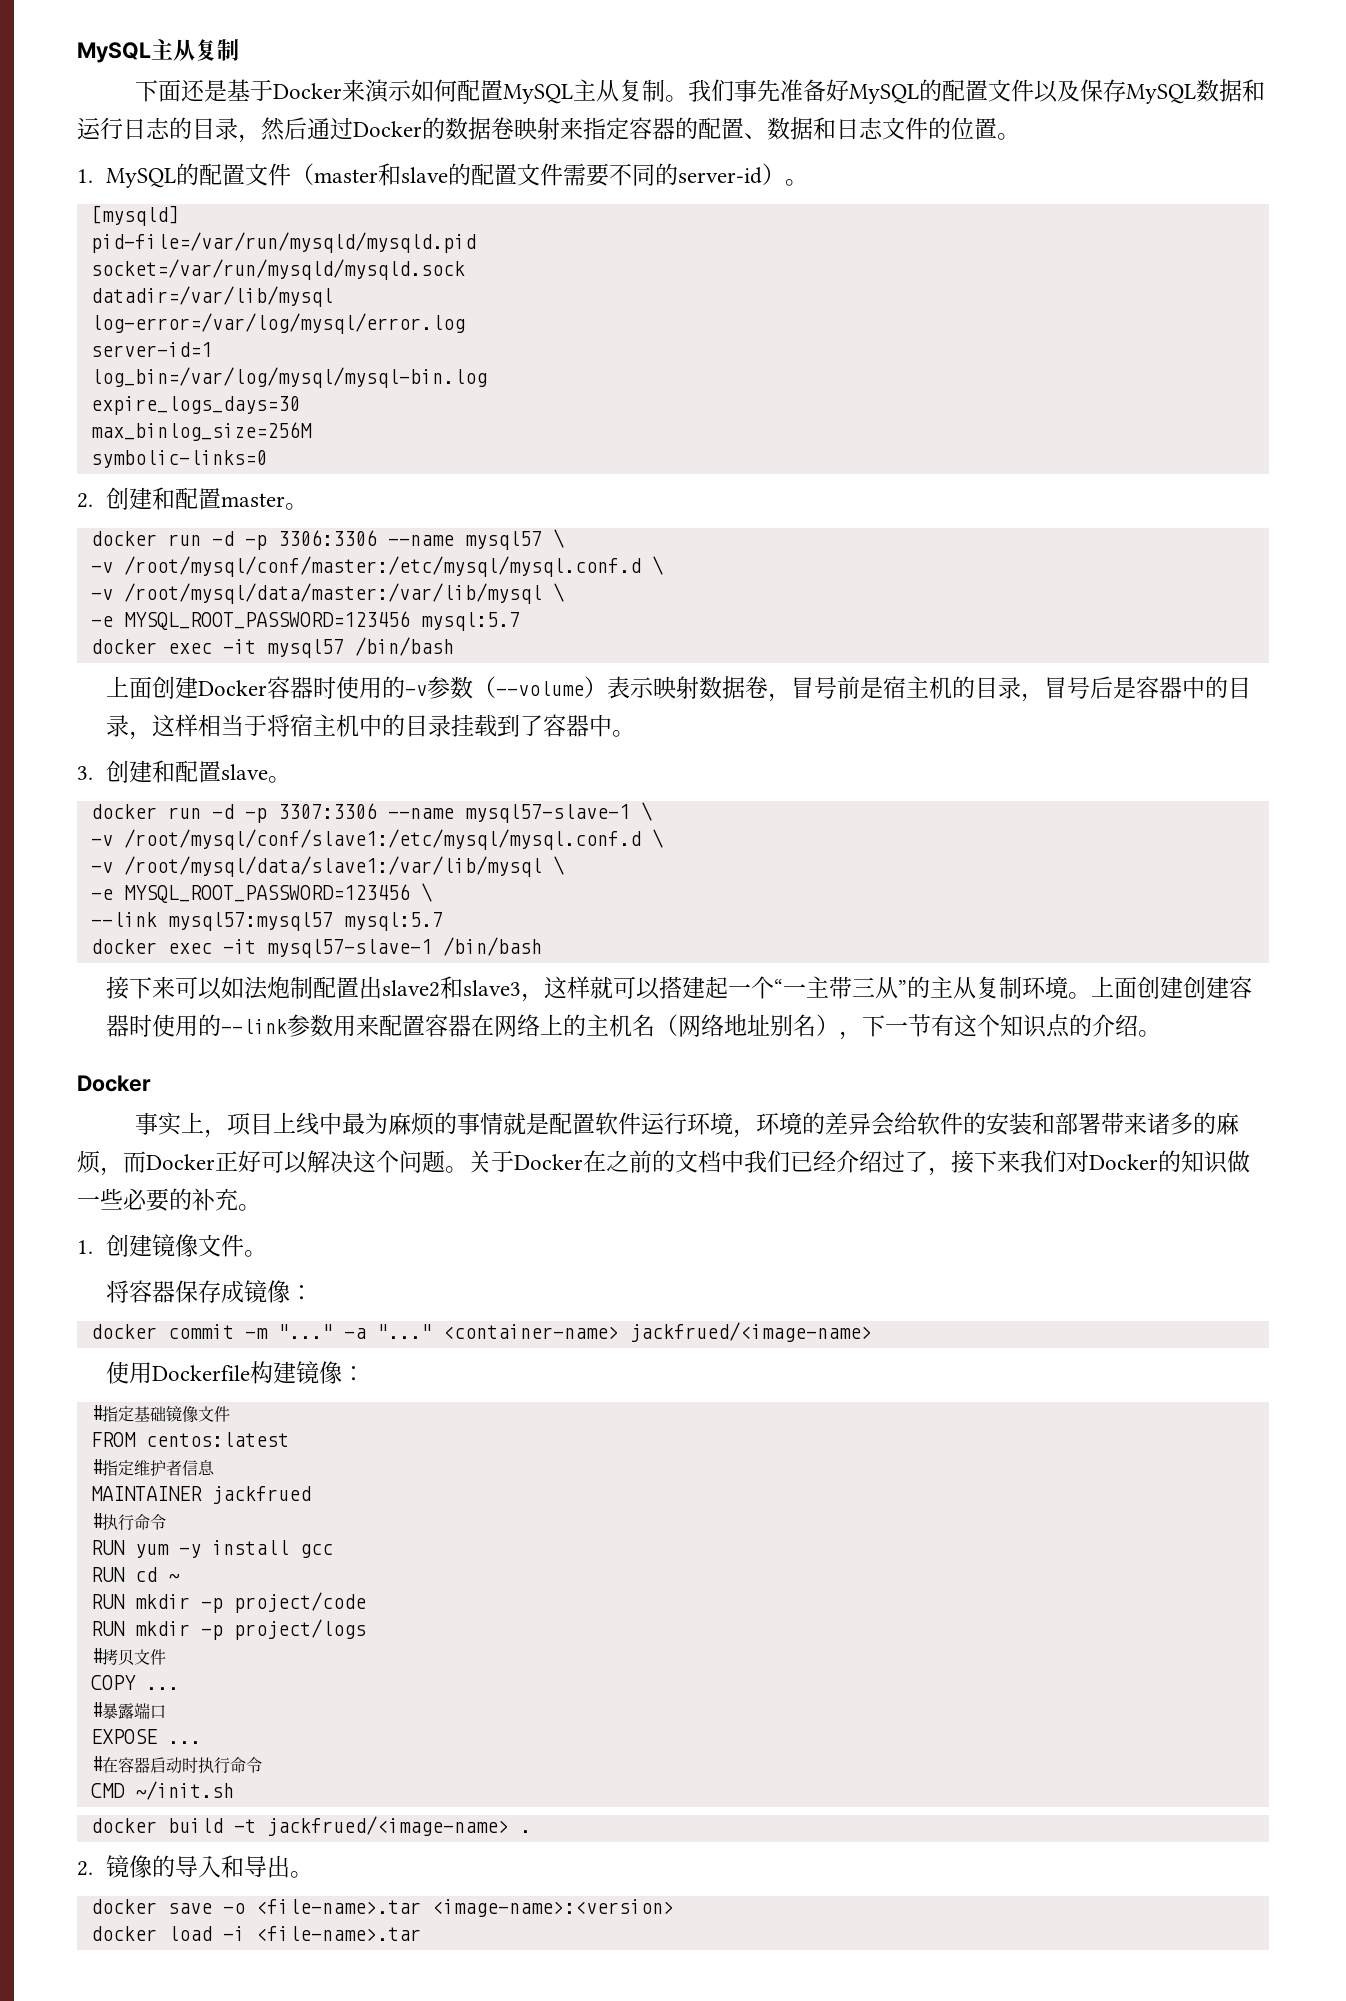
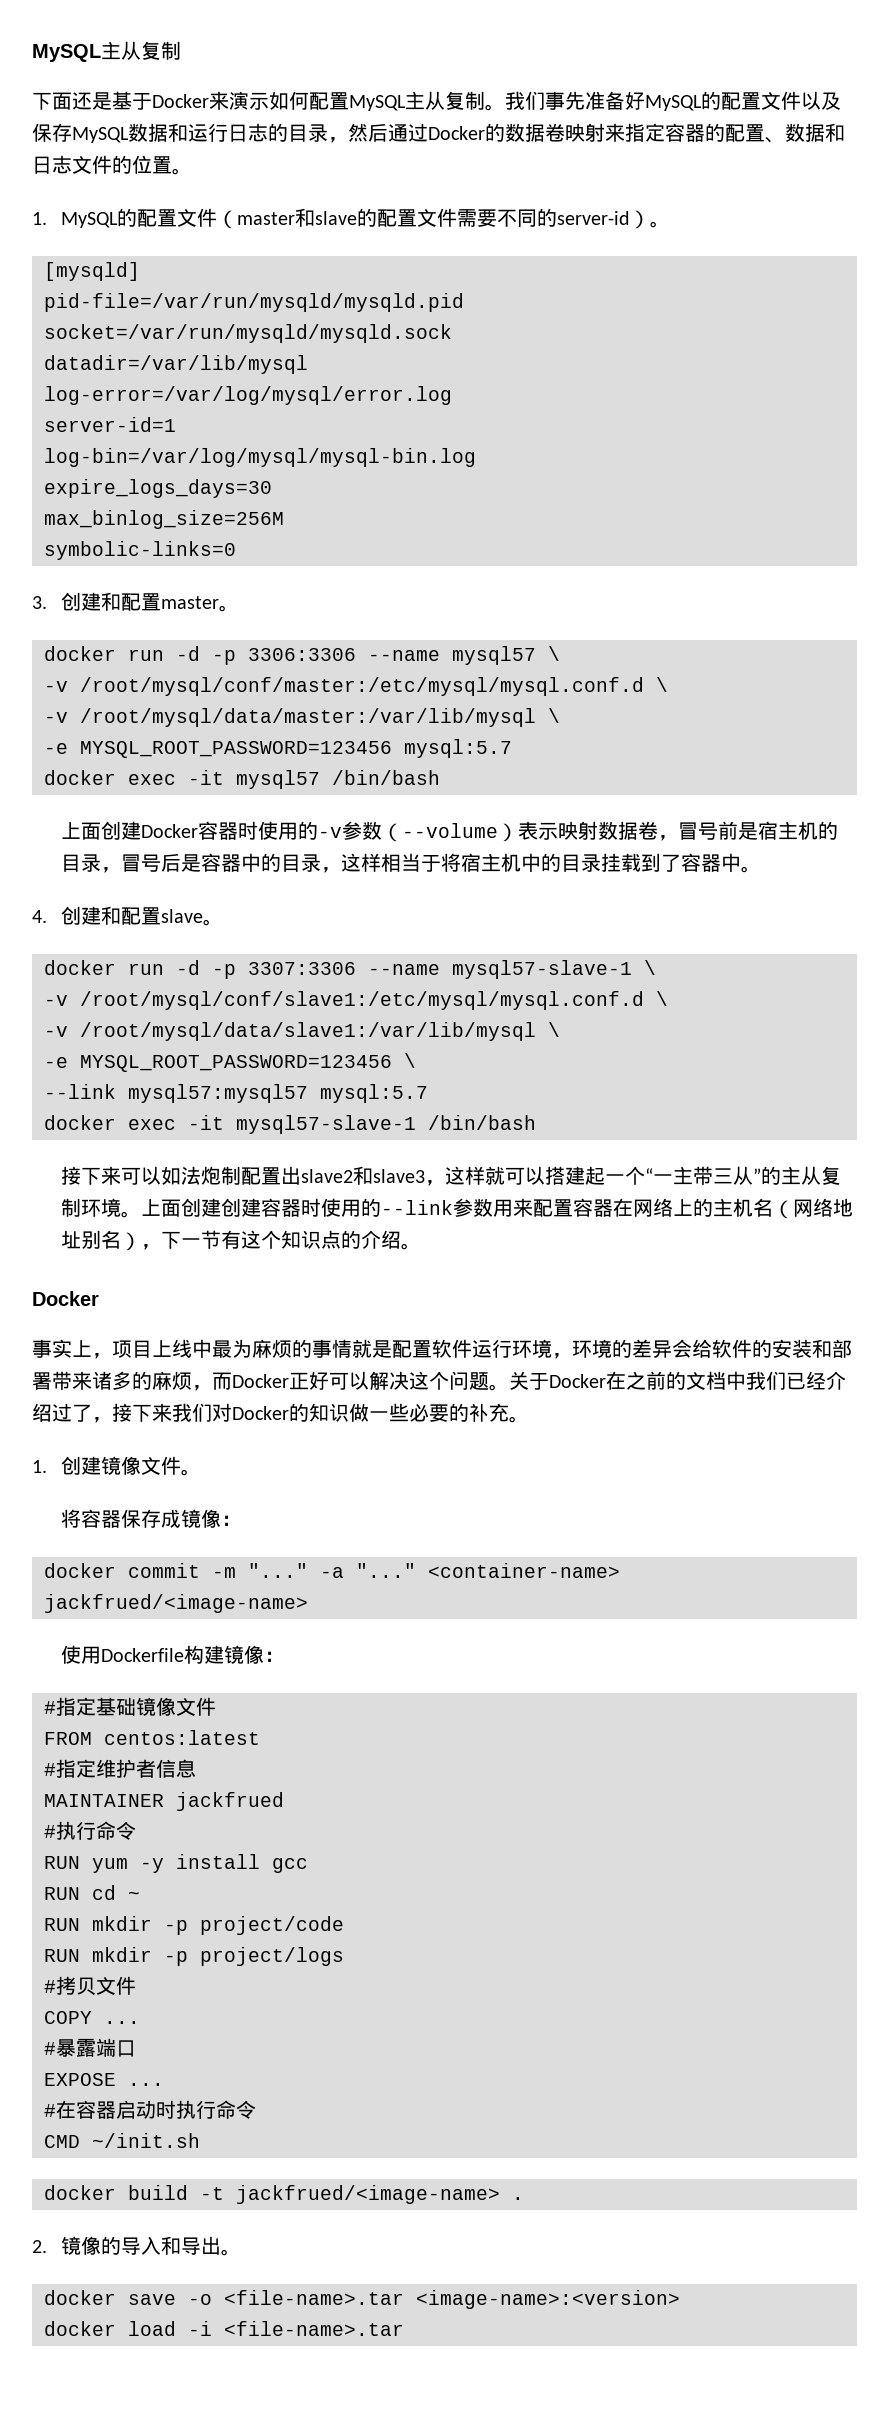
- log_bin=/var/log/mysql/mysql-bin.log
+ log-bin=/var/log/mysql/mysql-bin.log
- 2.创建和配置master。
+ 3.创建和配置master。
- 3.创建和配置slave。
+ 4.创建和配置slave。

